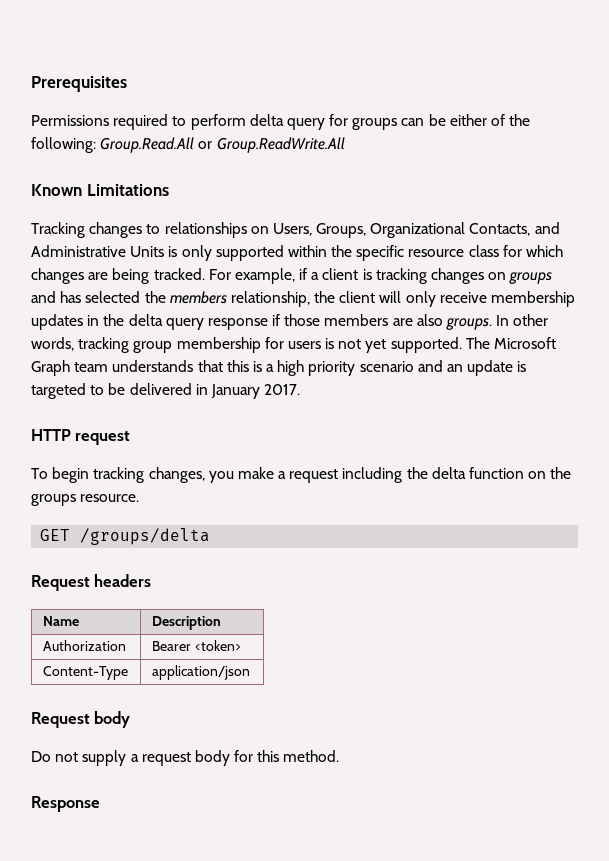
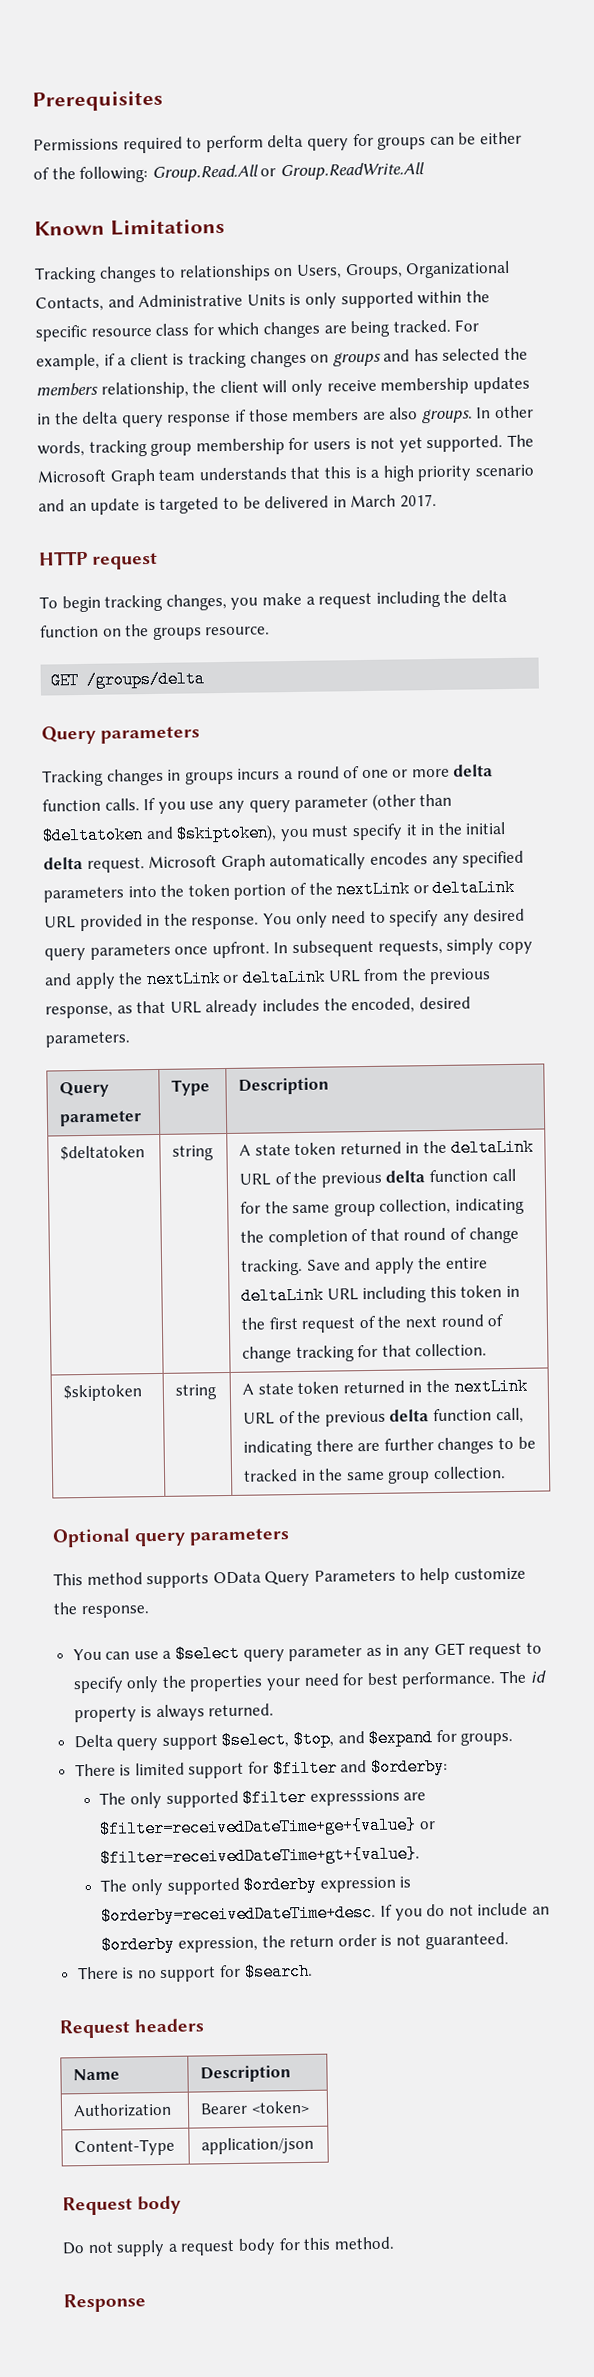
- The Microsoft Graph team understands that this is a high priority scenario and an update is targeted to be delivered in January 2017.
+ The Microsoft Graph team understands that this is a high priority scenario and an update is targeted to be delivered in March 2017.
+ Query parameters
+ Tracking changes in groups incurs a round of one or more delta function calls. If you use any query parameter (other than $deltatoken and $skiptoken), you must specify it in the initial delta request. Microsoft Graph automatically encodes any specified parameters into the token portion of the nextLink or deltaLink URL provided in the response. You only need to specify any desired query parameters once upfront. In subsequent requests, simply copy and apply the nextLink or deltaLink URL from the previous response, as that URL already includes the encoded, desired parameters.
+ Query parameter | Type | Description
+ $deltatoken | string | A state token returned in the deltaLink URL of the previous delta function call for the same group collection, indicating the completion of that round of change tracking. Save and apply the entire deltaLink URL including this token in the first request of the next round of change tracking for that collection.
+ $skiptoken | string | A state token returned in the nextLink URL of the previous delta function call, indicating there are further changes to be tracked in the same group collection.
+ Optional query parameters
+ This method supports OData Query Parameters to help customize the response.
+ You can use a $select query parameter as in any GET request to specify only the properties your need for best performance. The id property is always returned.
+ Delta query support $select, $top, and $expand for groups.
+ There is limited support for $filter and $orderby:
+ The only supported $filter expresssions are $filter=receivedDateTime+ge+{value} or $filter=receivedDateTime+gt+{value}.
+ The only supported $orderby expression is $orderby=receivedDateTime+desc. If you do not include an $orderby expression, the return order is not guaranteed.
+ There is no support for $search.

